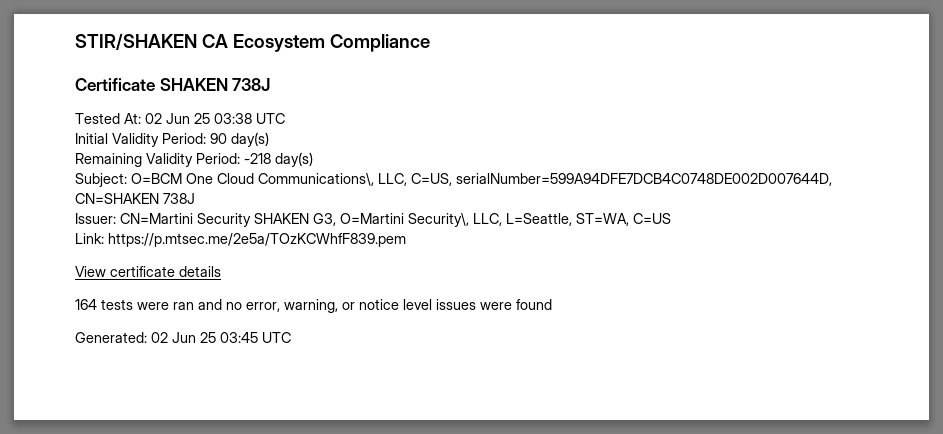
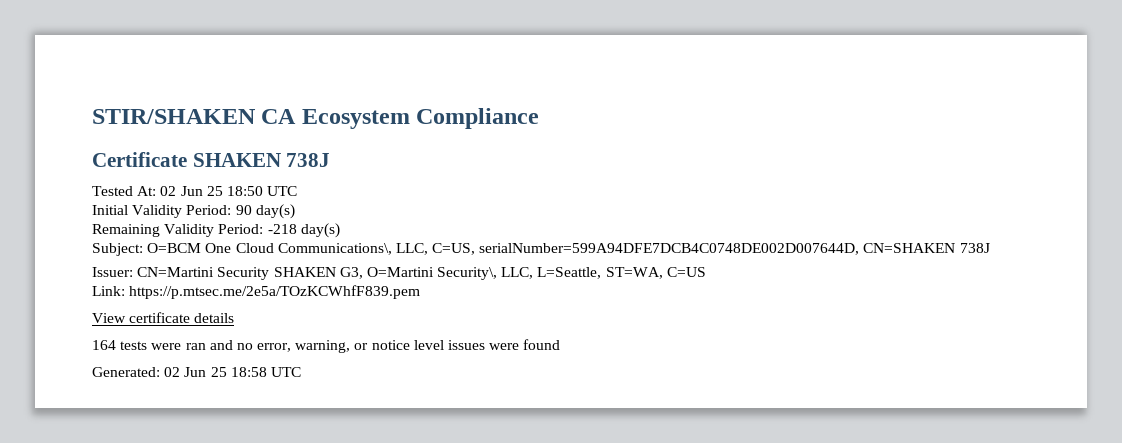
- Tested At: 02 Jun 25 03:38 UTC
+ Tested At: 02 Jun 25 18:50 UTC
- Generated: 02 Jun 25 03:45 UTC
+ Generated: 02 Jun 25 18:58 UTC

